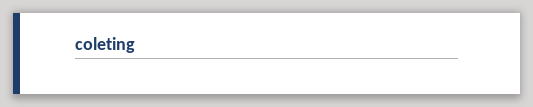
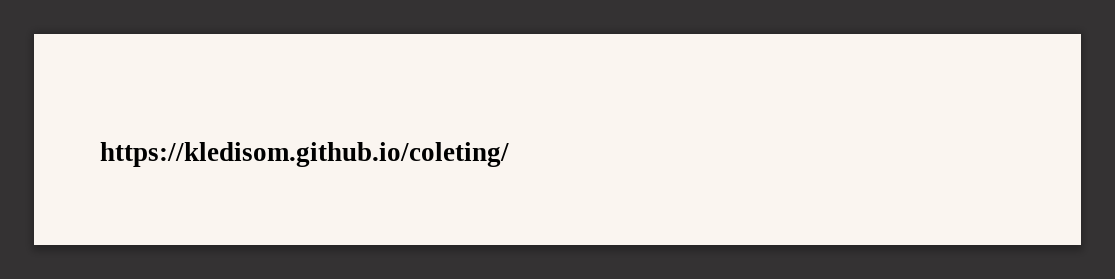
- coleting
+ https://kledisom.github.io/coleting/

